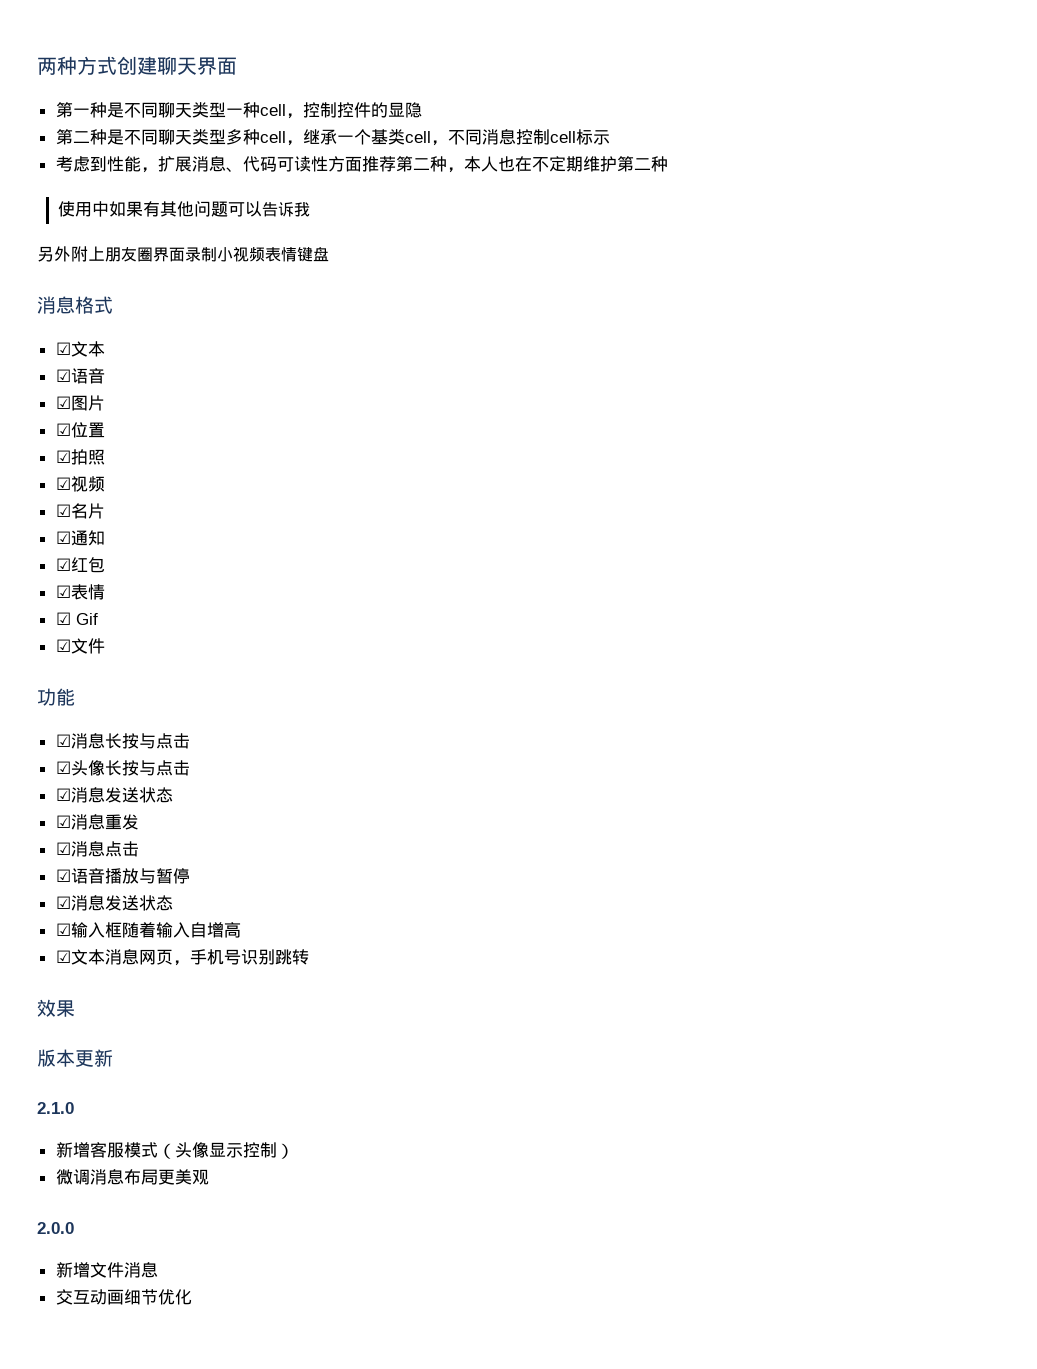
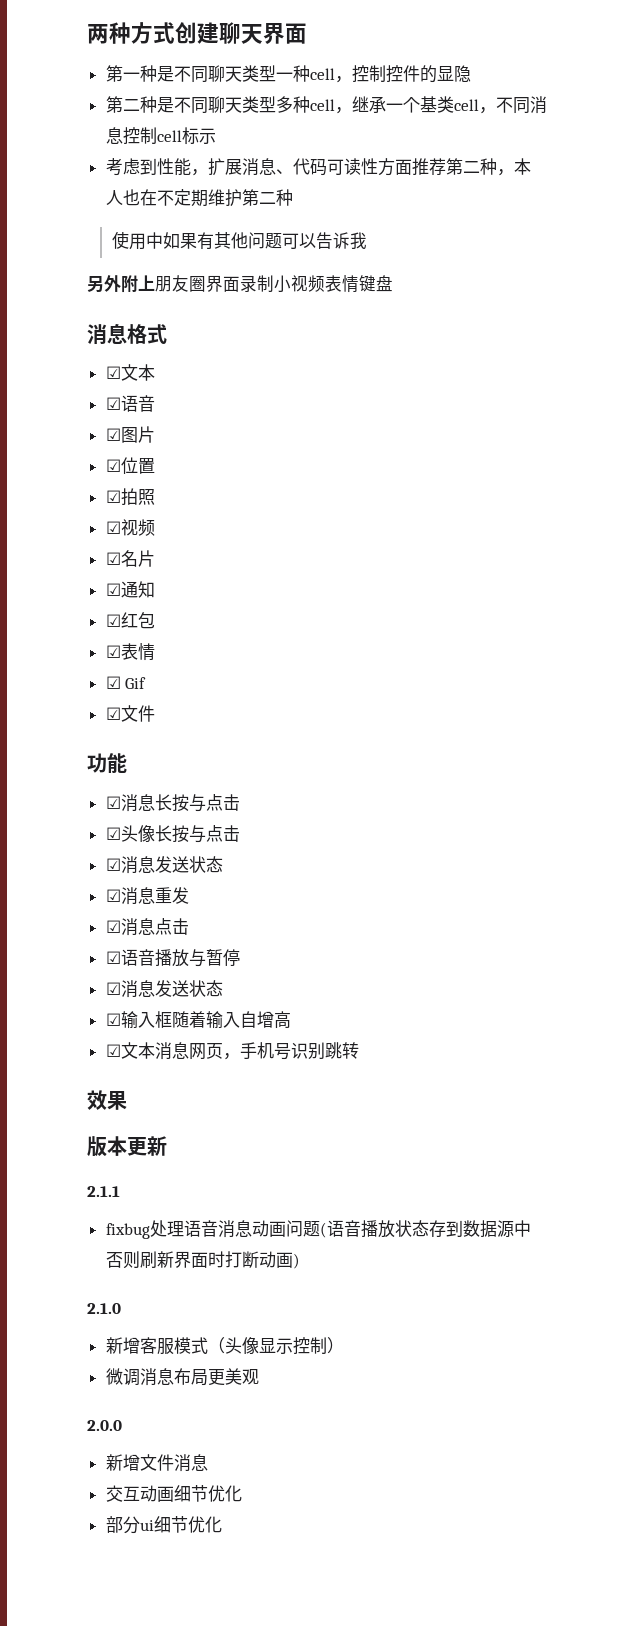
+ 2.1.1
+ fixbug处理语音消息动画问题(语音播放状态存到数据源中否则刷新界面时打断动画)
+ 部分ui细节优化

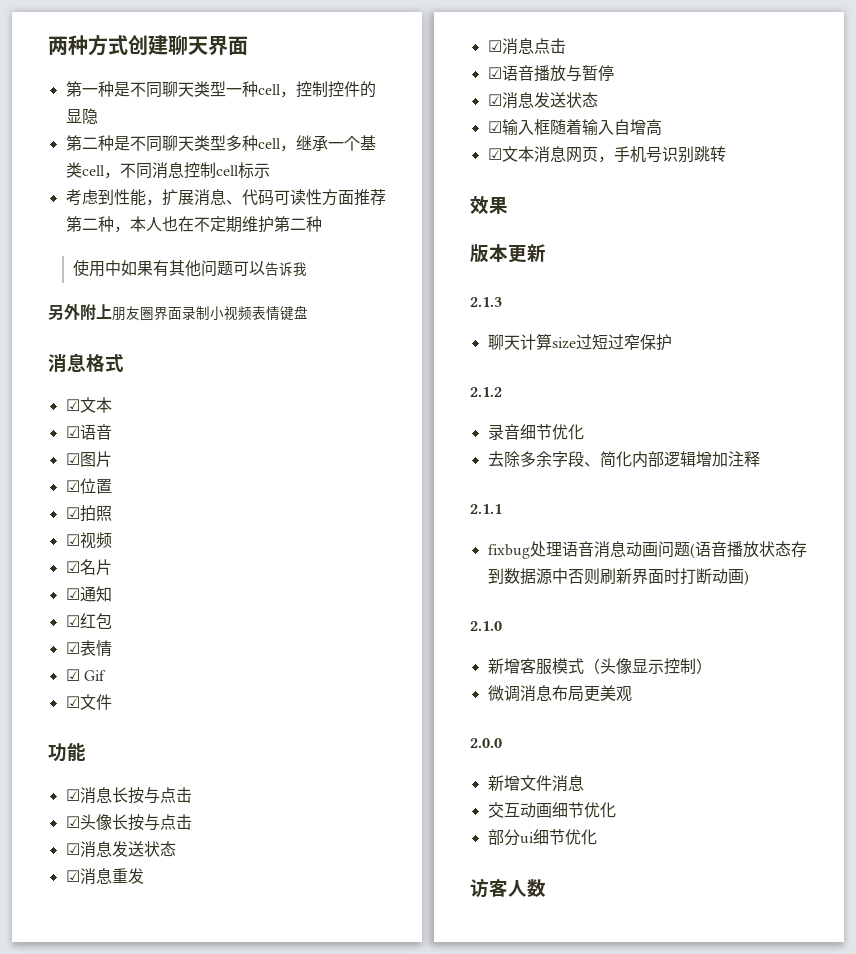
+ 2.1.3
+ 聊天计算size过短过窄保护
+ 2.1.2
+ 录音细节优化
+ 去除多余字段、简化内部逻辑增加注释
+ 访客人数

